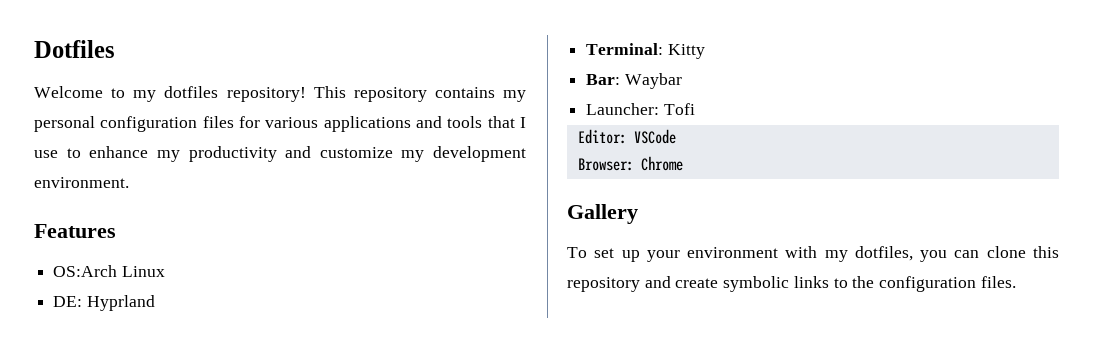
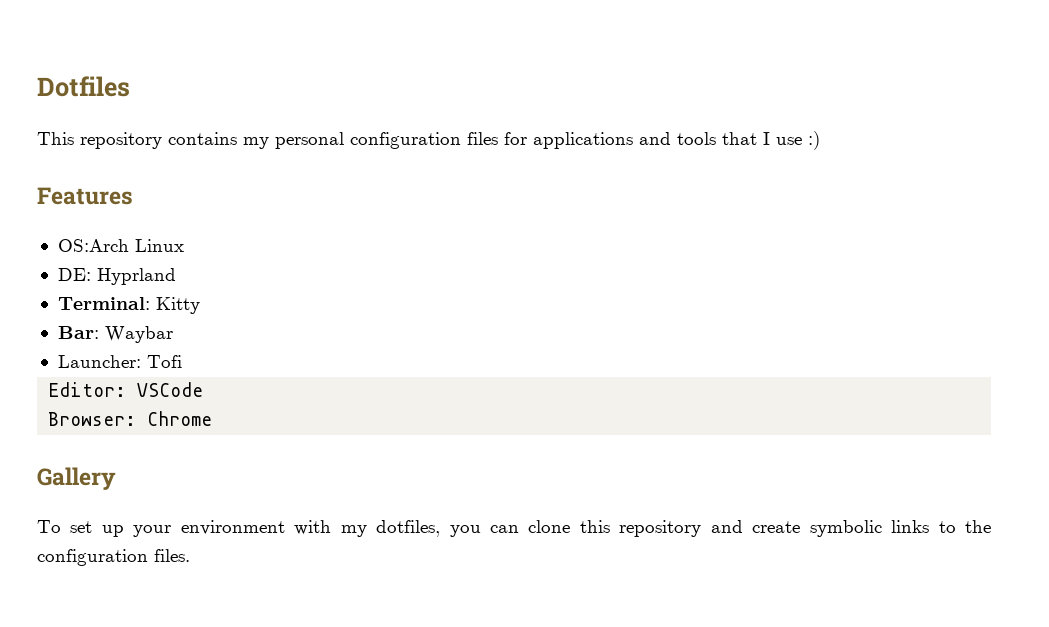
- Welcome to my dotfiles repository! This repository contains my personal configuration files for various applications and tools that I use to enhance my productivity and customize my development environment.
+ This repository contains my personal configuration files for applications and tools that I use :)

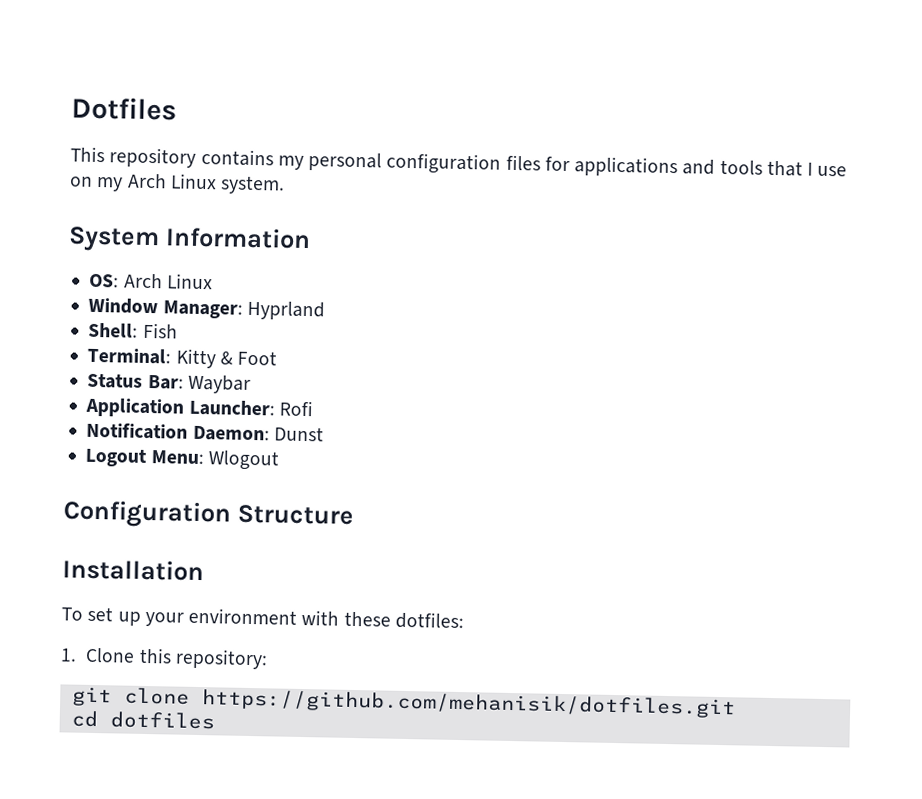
- This repository contains my personal configuration files for applications and tools that I use :)
- Features
- OS:Arch Linux
+ This repository contains my personal configuration files for applications and tools that I use on my Arch Linux system.
+ System Information
+ OS: Arch Linux
- DE: Hyprland
+ Window Manager: Hyprland
+ Shell: Fish
- Terminal: Kitty
- Bar: Waybar
+ Terminal: Kitty & Foot
+ Status Bar: Waybar
- Launcher: Tofi
- Editor: VSCode
- Browser: Chrome
- Gallery
+ Application Launcher: Rofi
+ Notification Daemon: Dunst
+ Logout Menu: Wlogout
+ Configuration Structure
+ Installation
- To set up your environment with my dotfiles, you can clone this repository and create symbolic links to the configuration files.
+ To set up your environment with these dotfiles:
+ 1. Clone this repository:
+ git clone https://github.com/mehanisik/dotfiles.git
+ cd dotfiles

